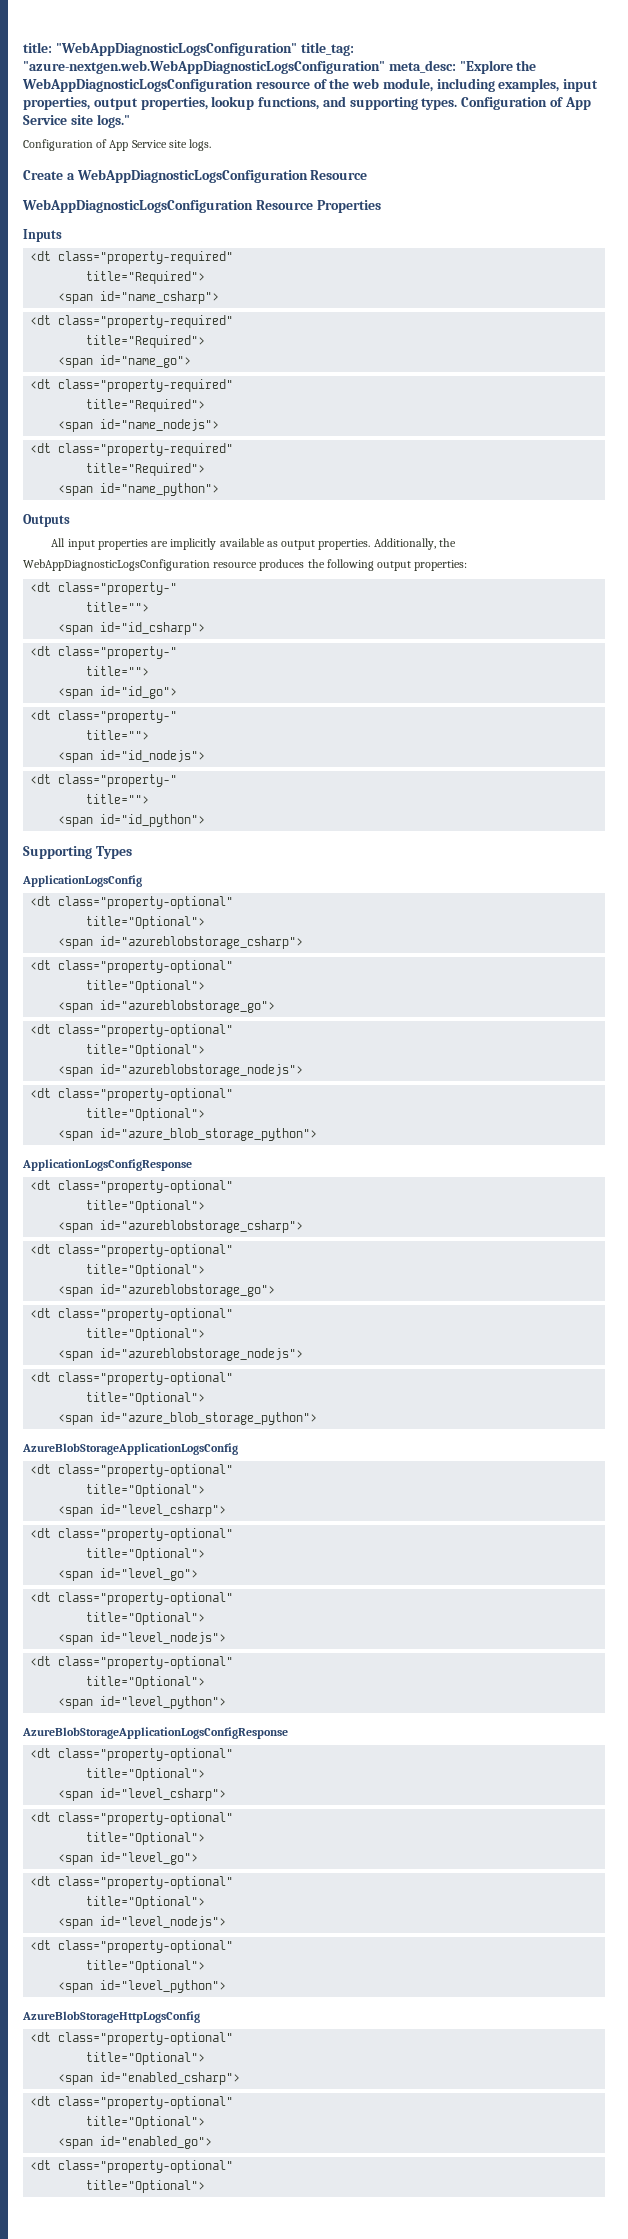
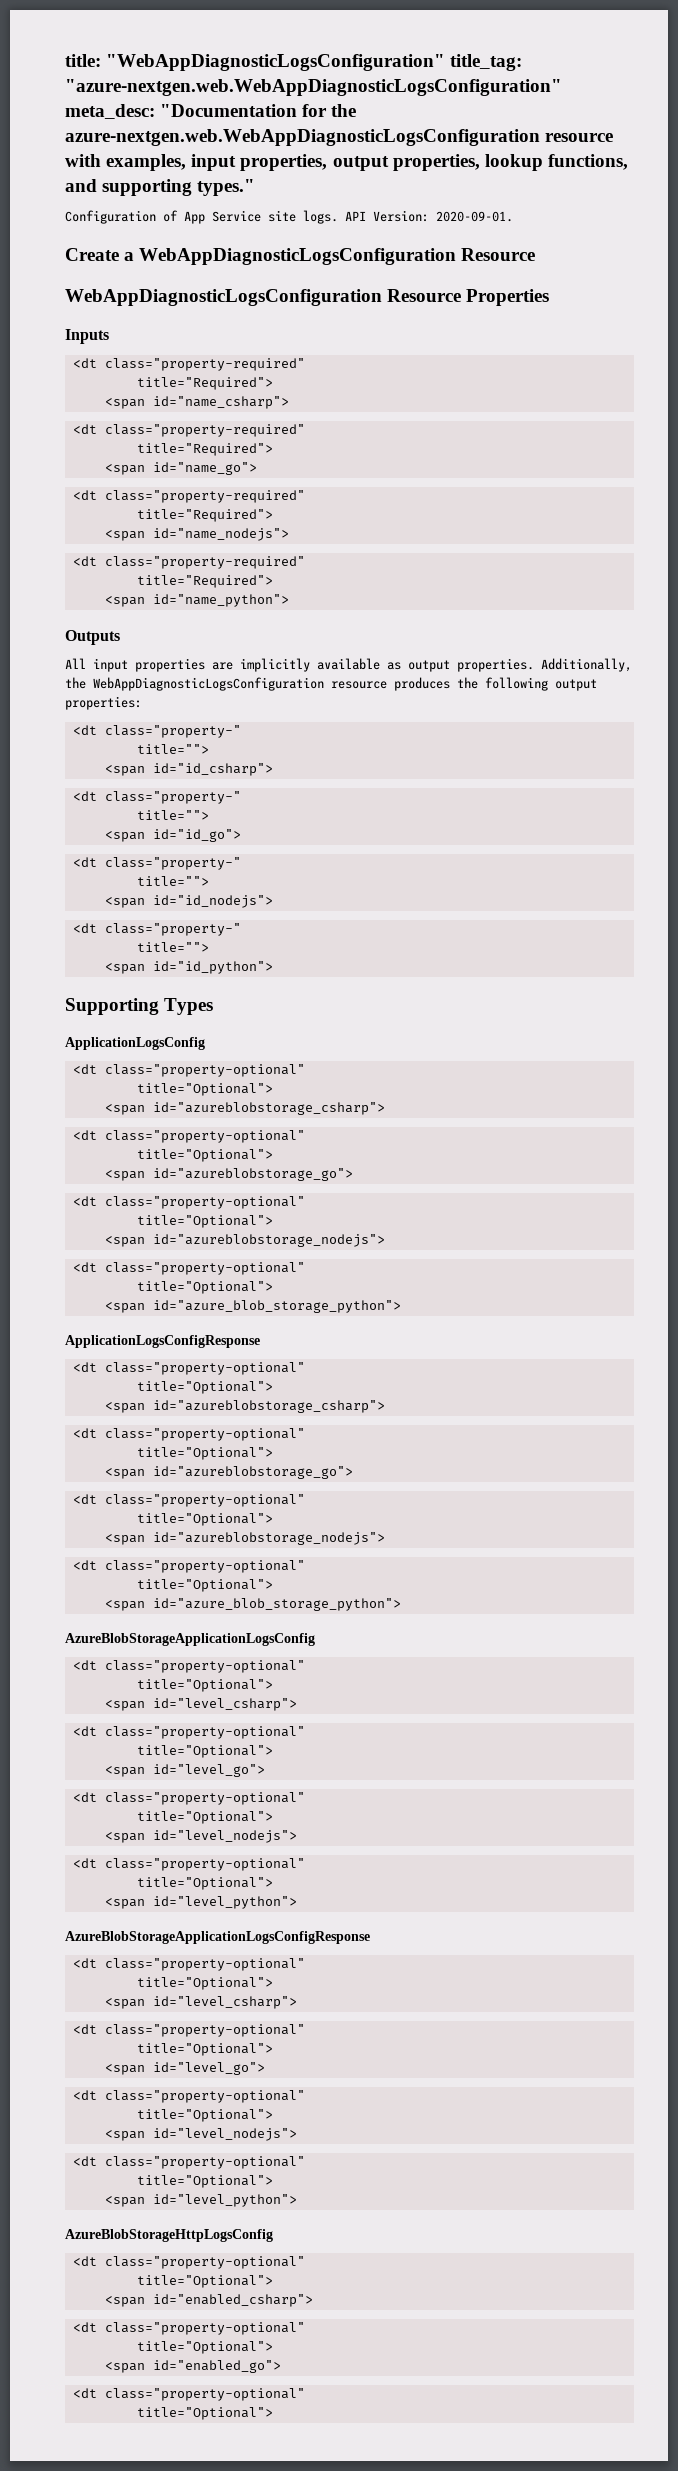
- title: "WebAppDiagnosticLogsConfiguration" title_tag: "azure-nextgen.web.WebAppDiagnosticLogsConfiguration" meta_desc: "Explore the WebAppDiagnosticLogsConfiguration resource of the web module, including examples, input properties, output properties, lookup functions, and supporting types. Configuration of App Service site logs."
+ title: "WebAppDiagnosticLogsConfiguration" title_tag: "azure-nextgen.web.WebAppDiagnosticLogsConfiguration" meta_desc: "Documentation for the azure-nextgen.web.WebAppDiagnosticLogsConfiguration resource with examples, input properties, output properties, lookup functions, and supporting types."
+ API Version: 2020-09-01.

